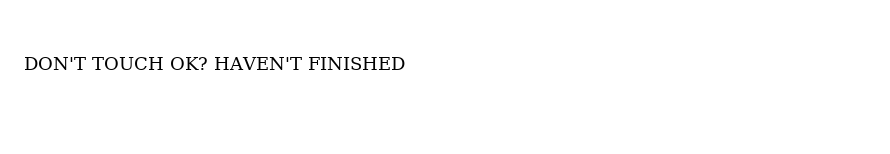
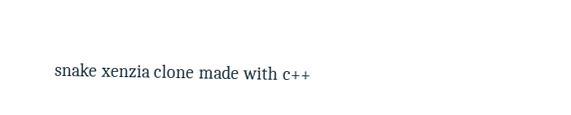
- DON'T TOUCH OK? HAVEN'T FINISHED
+ snake xenzia clone made with c++

